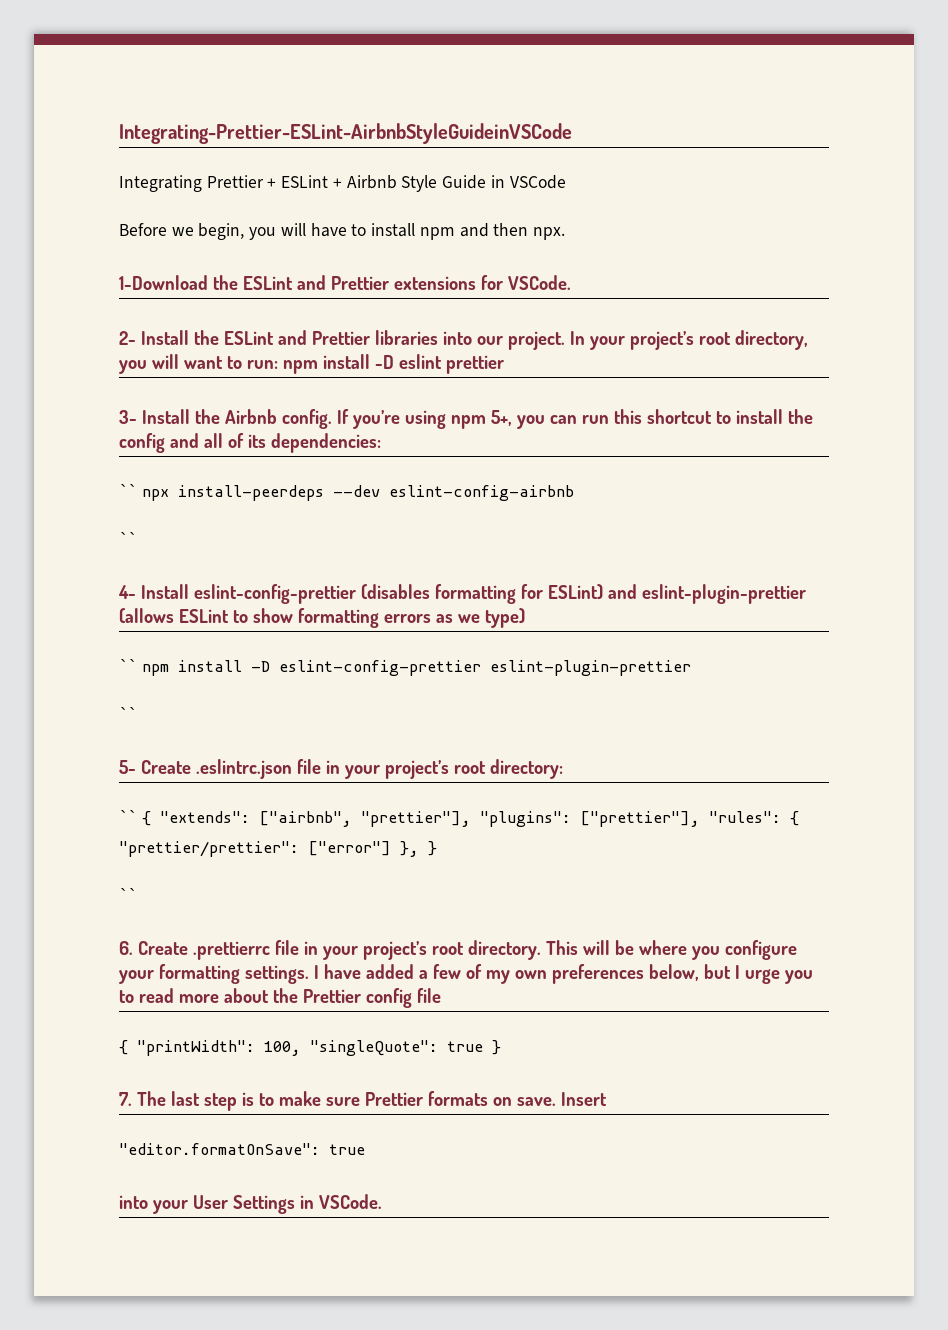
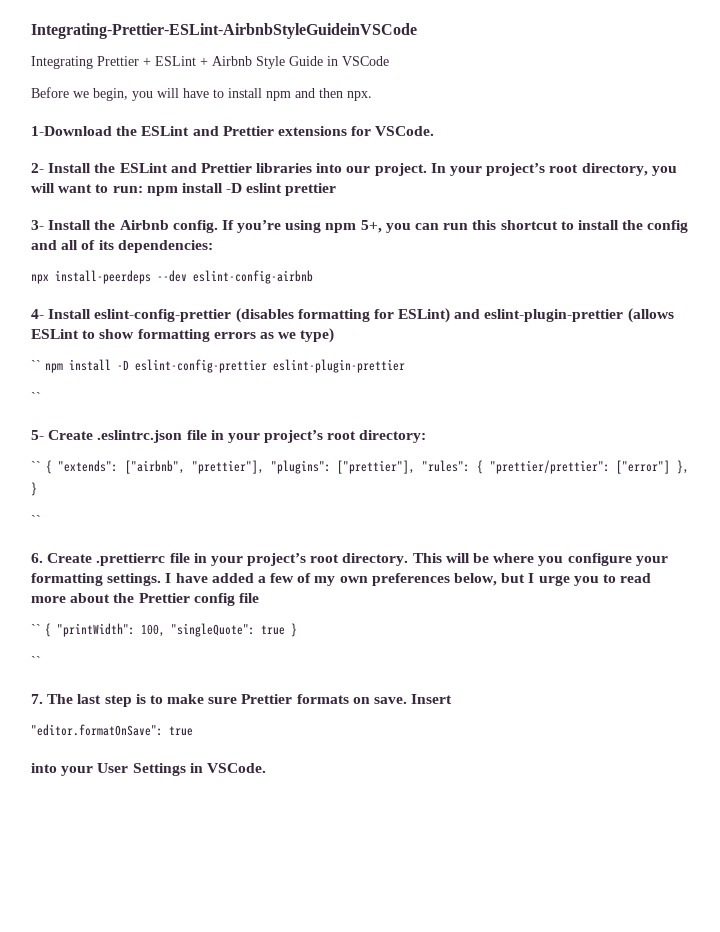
- `` npx install-peerdeps --dev eslint-config-airbnb
- ``
+ npx install-peerdeps --dev eslint-config-airbnb
- { "printWidth": 100, "singleQuote": true }
+ `` { "printWidth": 100, "singleQuote": true }
+ ``

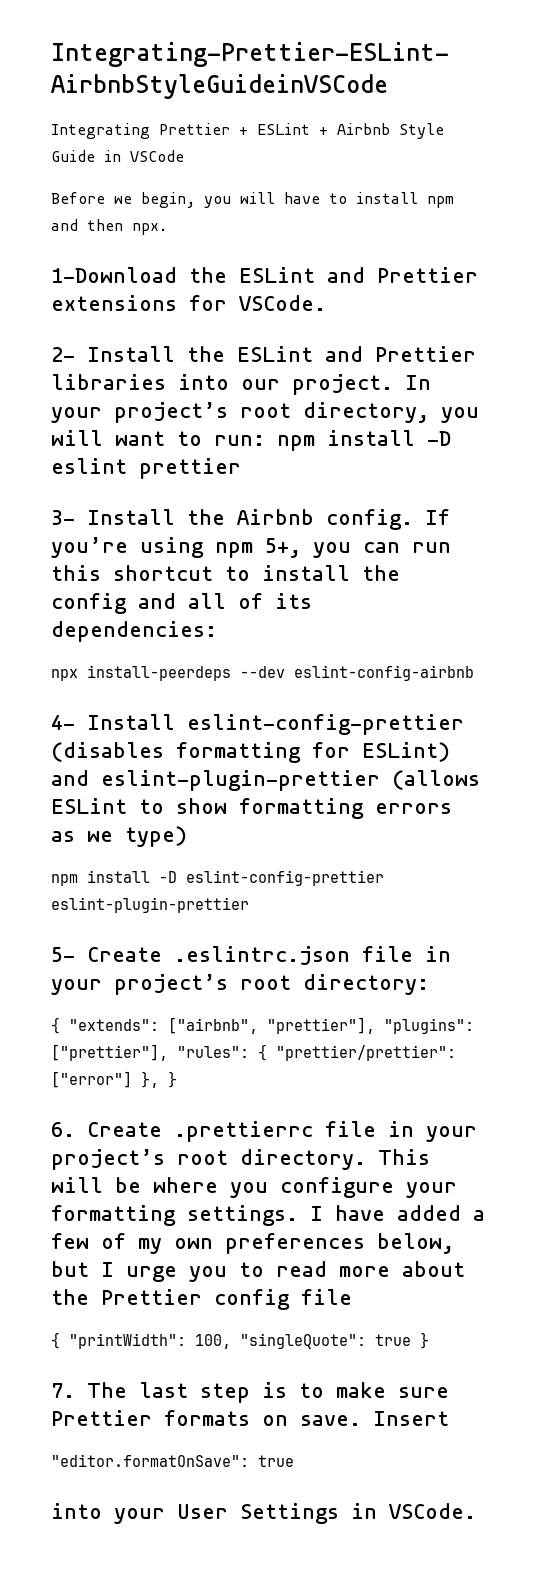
- `` npm install -D eslint-config-prettier eslint-plugin-prettier
- ``
+ npm install -D eslint-config-prettier eslint-plugin-prettier
- `` { "extends": ["airbnb", "prettier"], "plugins": ["prettier"], "rules": { "prettier/prettier": ["error"] }, }
- ``
+ { "extends": ["airbnb", "prettier"], "plugins": ["prettier"], "rules": { "prettier/prettier": ["error"] }, }
- `` { "printWidth": 100, "singleQuote": true }
- ``
+ { "printWidth": 100, "singleQuote": true }

